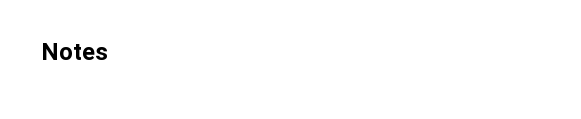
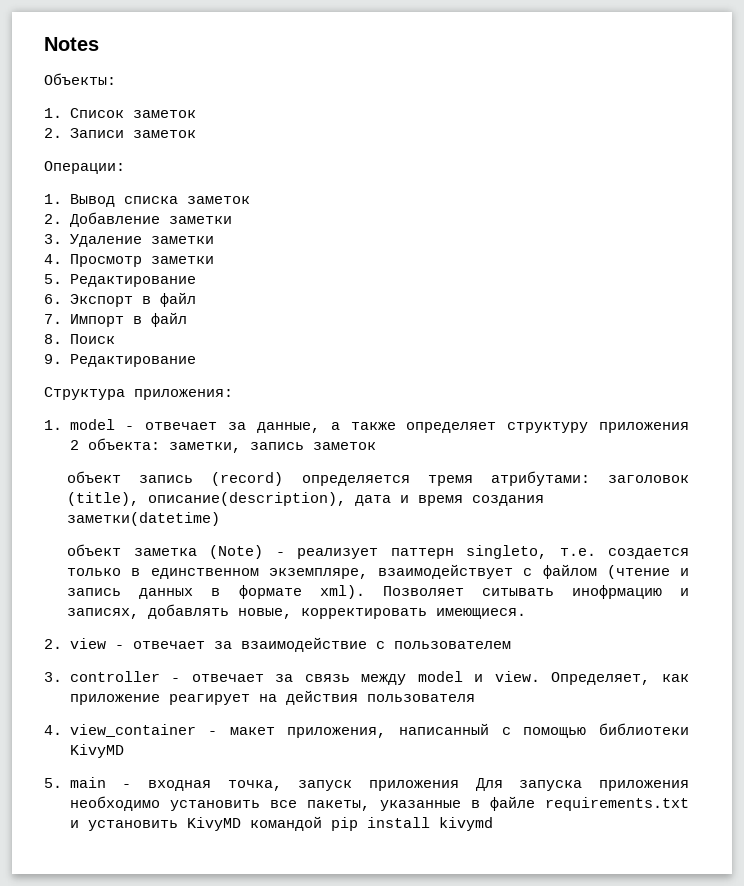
+ Объекты:
+ 1. Список заметок
+ 2. Записи заметок
+ Операции:
+ 1. Вывод списка заметок
+ 2. Добавление заметки
+ 3. Удаление заметки
+ 4. Просмотр заметки
+ 5. Редактирование
+ 6. Экспорт в файл
+ 7. Импорт в файл
+ 8. Поиск
+ 9. Редактирование
+ Структура приложения:
+ 1. model - отвечает за данные, а также определяет структуру приложения 2 объекта: заметки, запись заметок
+ объект запись (record) определяется тремя атрибутами: заголовок (title), описание(description), дата и время создания заметки(datetime)
+ объект заметка (Note) - реализует паттерн singleto, т.е. создается только в единственном экземпляре, взаимодействует с файлом (чтение и запись данных в формате xml). Позволяет ситывать инофрмацию и записях, добавлять новые, корректировать имеющиеся.
+ 2. view - отвечает за взаимодействие с пользователем
+ 3. controller - отвечает за связь между model и view. Определяет, как приложение реагирует на действия пользователя
+ 4. view_container - макет приложения, написанный с помощью библиотеки KivyMD
+ 5. main - входная точка, запуск приложения Для запуска приложения необходимо установить все пакеты, указанные в файле requirements.txt и установить KivyMD командой pip install kivymd

